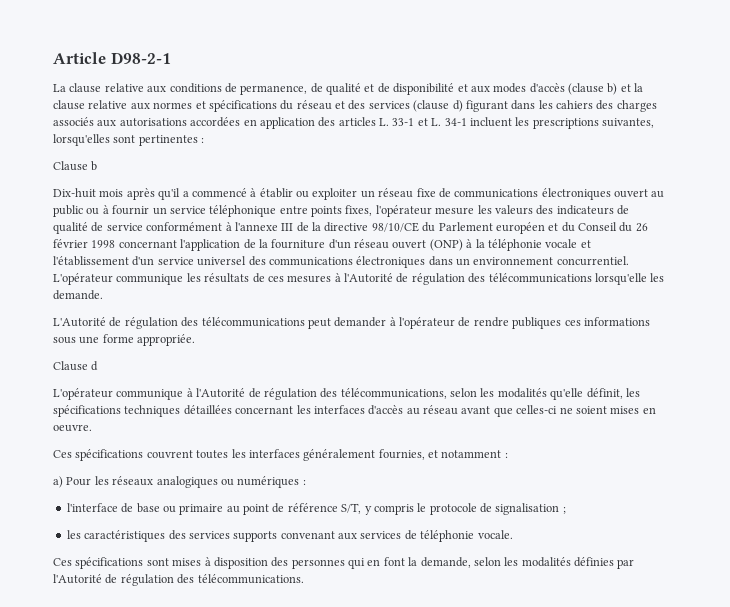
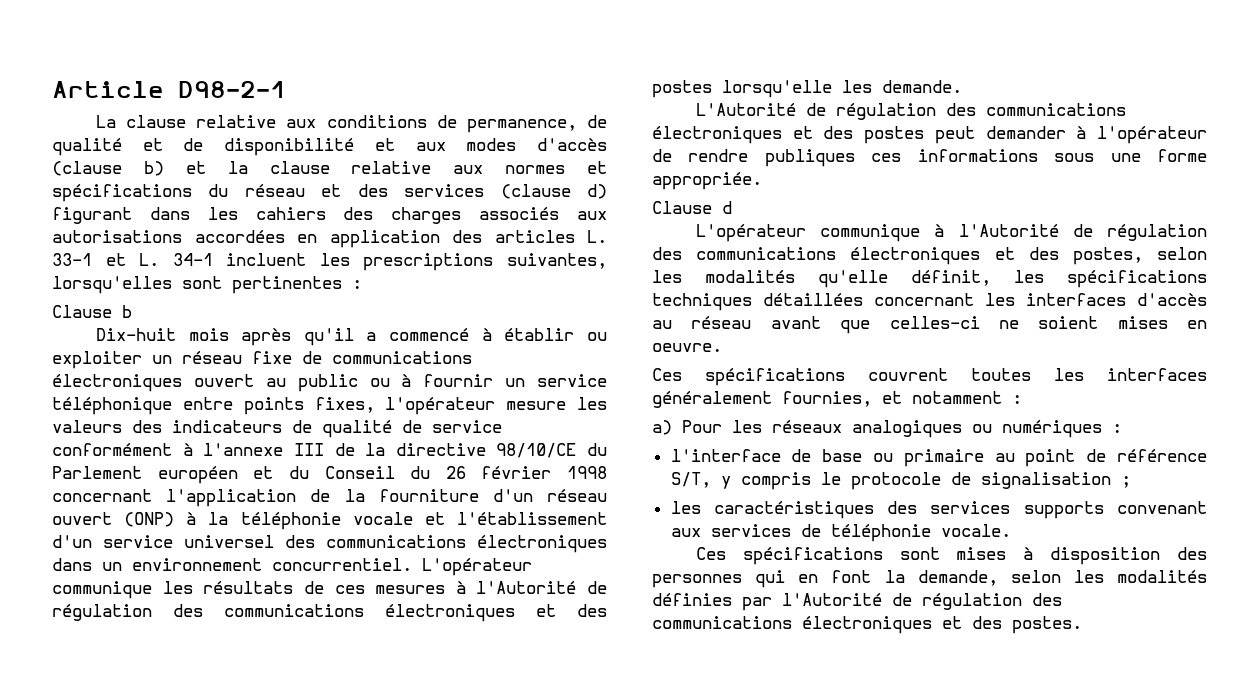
- L'opérateur communique les résultats de ces mesures à l'Autorité de régulation des télécommunications lorsqu'elle les demande.
+ L'opérateur communique les résultats de ces mesures à l'Autorité de régulation des communications électroniques et des postes lorsqu'elle les demande.
- L'Autorité de régulation des télécommunications peut demander à l'opérateur de rendre publiques ces informations sous une forme appropriée.
+ L'Autorité de régulation des communications électroniques et des postes peut demander à l'opérateur de rendre publiques ces informations sous une forme appropriée.
- L'opérateur communique à l'Autorité de régulation des télécommunications, selon les modalités qu'elle définit, les spécifications techniques détaillées concernant les interfaces d'accès au réseau avant que celles-ci ne soient mises en oeuvre.
+ L'opérateur communique à l'Autorité de régulation des communications électroniques et des postes, selon les modalités qu'elle définit, les spécifications techniques détaillées concernant les interfaces d'accès au réseau avant que celles-ci ne soient mises en oeuvre.
- Ces spécifications sont mises à disposition des personnes qui en font la demande, selon les modalités définies par l'Autorité de régulation des télécommunications.
+ Ces spécifications sont mises à disposition des personnes qui en font la demande, selon les modalités définies par l'Autorité de régulation des communications électroniques et des postes.

